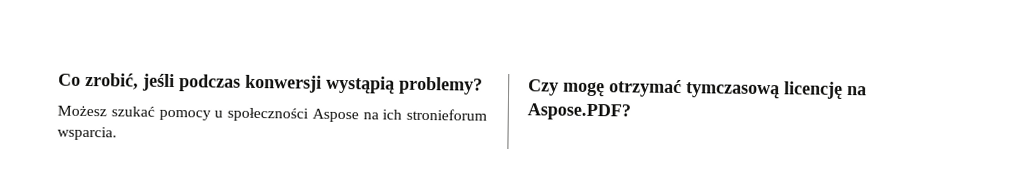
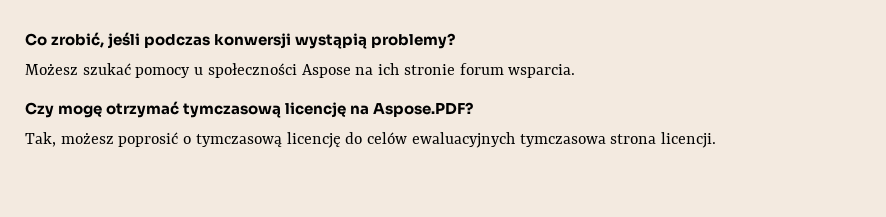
- Możesz szukać pomocy u społeczności Aspose na ich stronieforum wsparcia.
+ Możesz szukać pomocy u społeczności Aspose na ich stronie forum wsparcia.
+ Tak, możesz poprosić o tymczasową licencję do celów ewaluacyjnych tymczasowa strona licencji.

